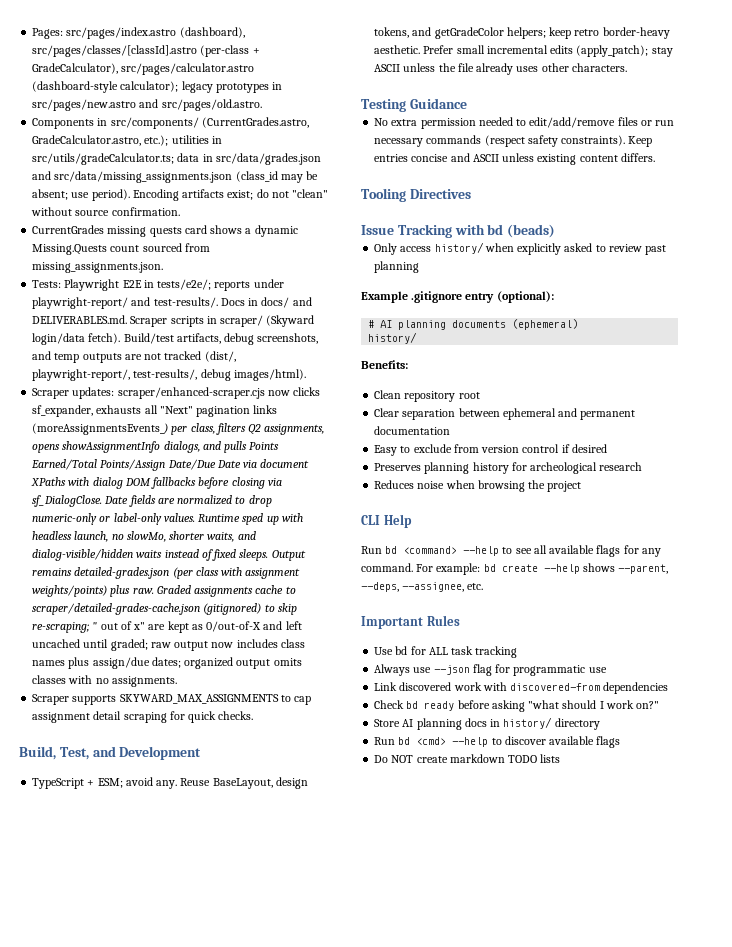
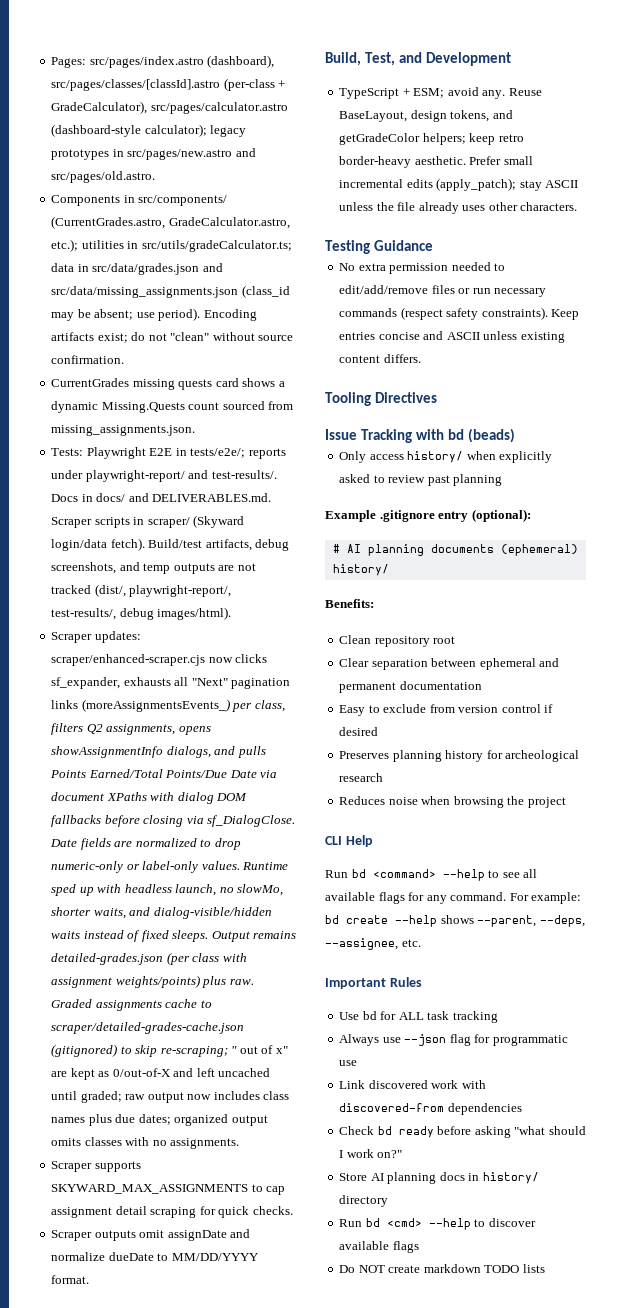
- Scraper updates: scraper/enhanced-scraper.cjs now clicks sf_expander, exhausts all "Next" pagination links (moreAssignmentsEvents_) per class, filters Q2 assignments, opens showAssignmentInfo dialogs, and pulls Points Earned/Total Points/Assign Date/Due Date via document XPaths with dialog DOM fallbacks before closing via sf_DialogClose.
+ Scraper updates: scraper/enhanced-scraper.cjs now clicks sf_expander, exhausts all "Next" pagination links (moreAssignmentsEvents_) per class, filters Q2 assignments, opens showAssignmentInfo dialogs, and pulls Points Earned/Total Points/Due Date via document XPaths with dialog DOM fallbacks before closing via sf_DialogClose.
- Graded assignments cache to scraper/detailed-grades-cache.json (gitignored) to skip re-scraping; " out of x" are kept as 0/out-of-X and left uncached until graded; raw output now includes class names plus assign/due dates; organized output omits classes with no assignments.
+ Graded assignments cache to scraper/detailed-grades-cache.json (gitignored) to skip re-scraping; " out of x" are kept as 0/out-of-X and left uncached until graded; raw output now includes class names plus due dates; organized output omits classes with no assignments.
+ Scraper outputs omit assignDate and normalize dueDate to MM/DD/YYYY format.

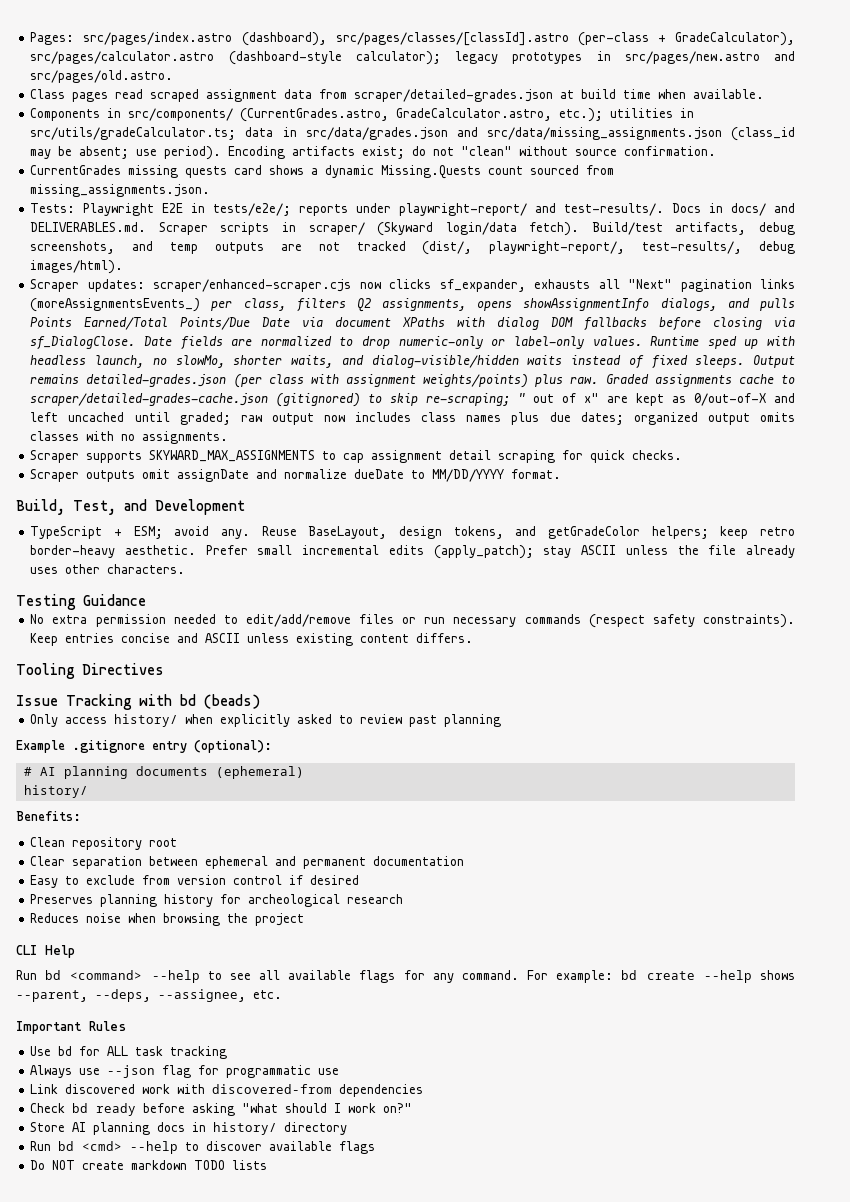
+ Class pages read scraped assignment data from scraper/detailed-grades.json at build time when available.

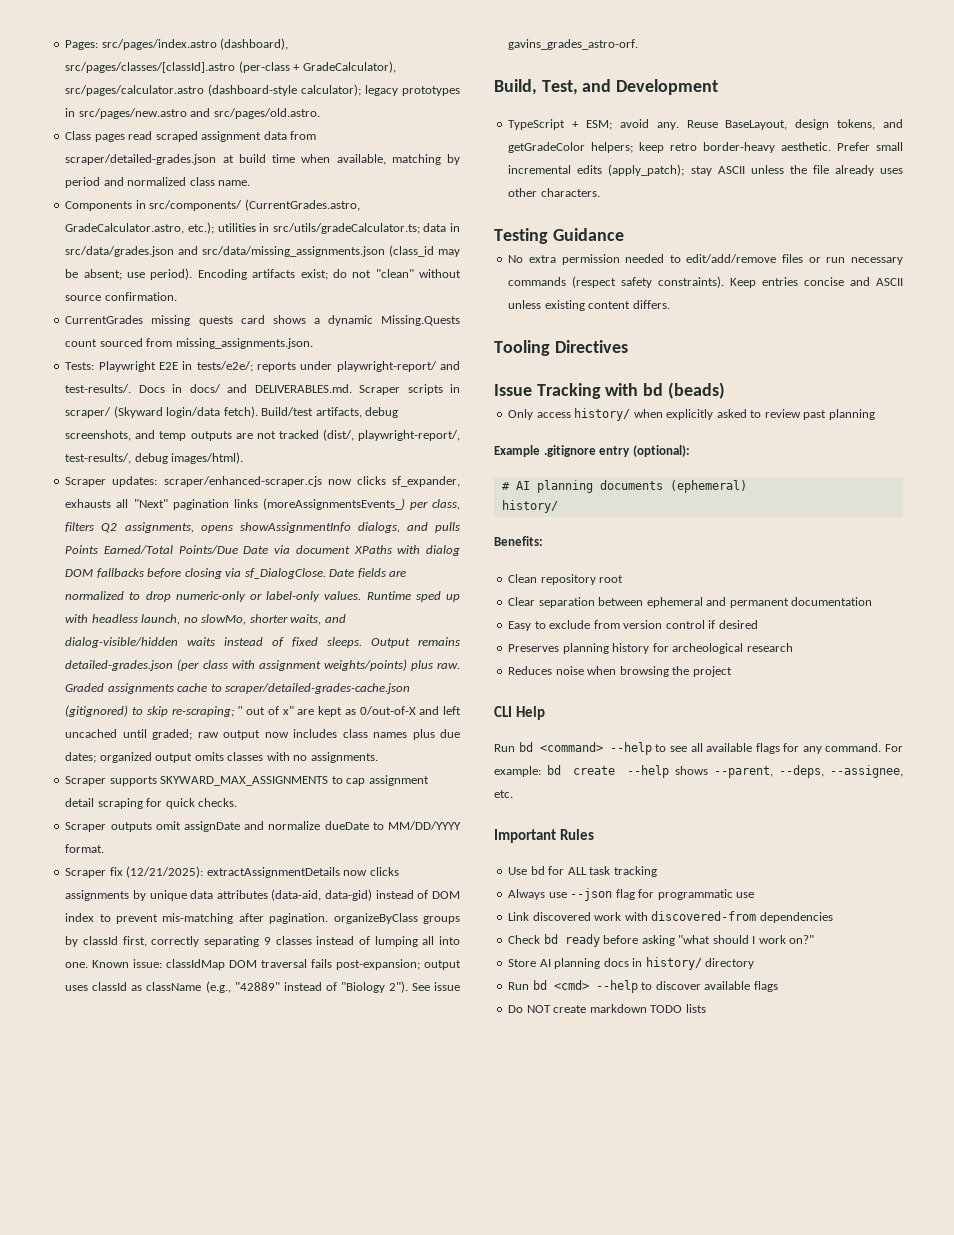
- Class pages read scraped assignment data from scraper/detailed-grades.json at build time when available.
+ Class pages read scraped assignment data from scraper/detailed-grades.json at build time when available, matching by period and normalized class name.
+ Scraper fix (12/21/2025): extractAssignmentDetails now clicks assignments by unique data attributes (data-aid, data-gid) instead of DOM index to prevent mis-matching after pagination. organizeByClass groups by classId first, correctly separating 9 classes instead of lumping all into one. Known issue: classIdMap DOM traversal fails post-expansion; output uses classId as className (e.g., "42889" instead of "Biology 2"). See issue gavins_grades_astro-orf.

